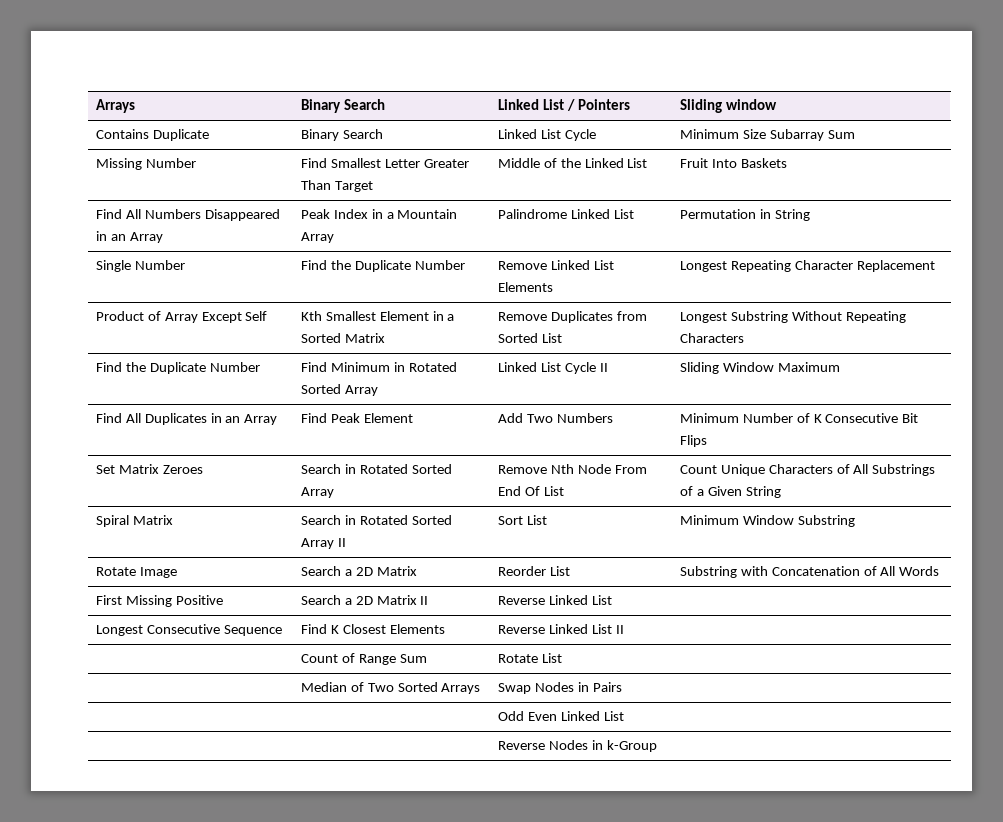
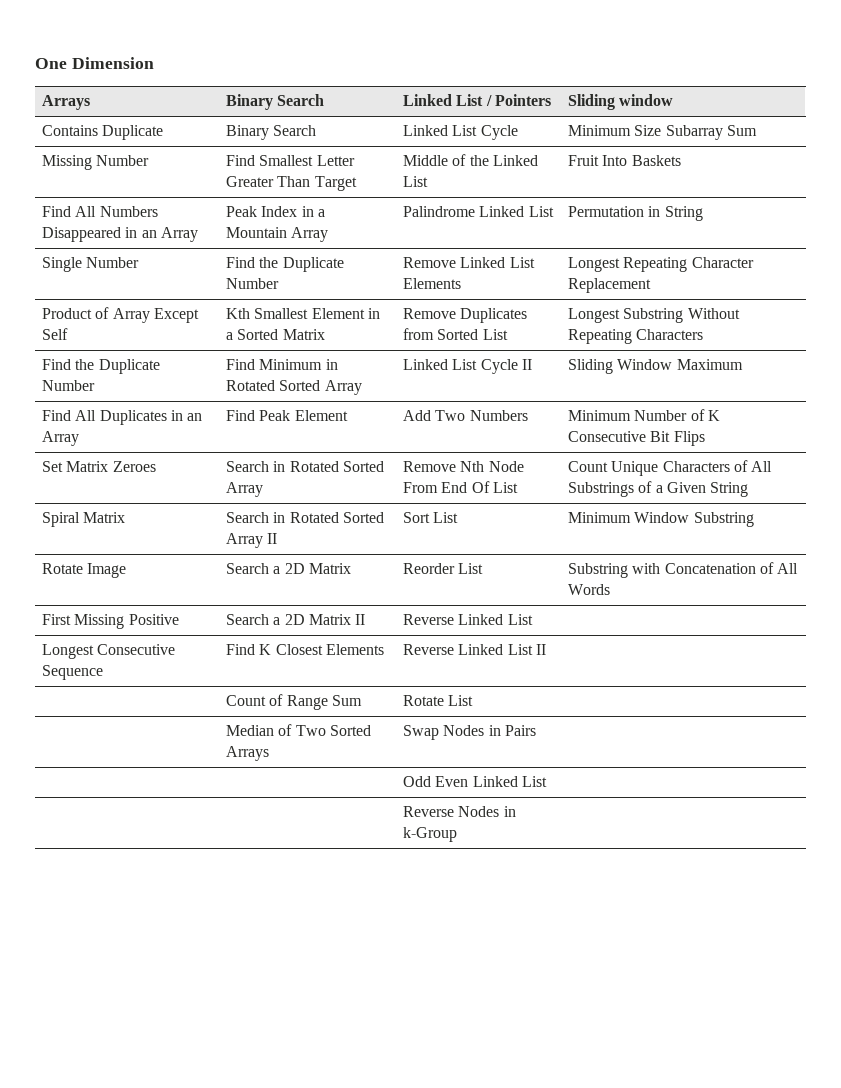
+ One Dimension

